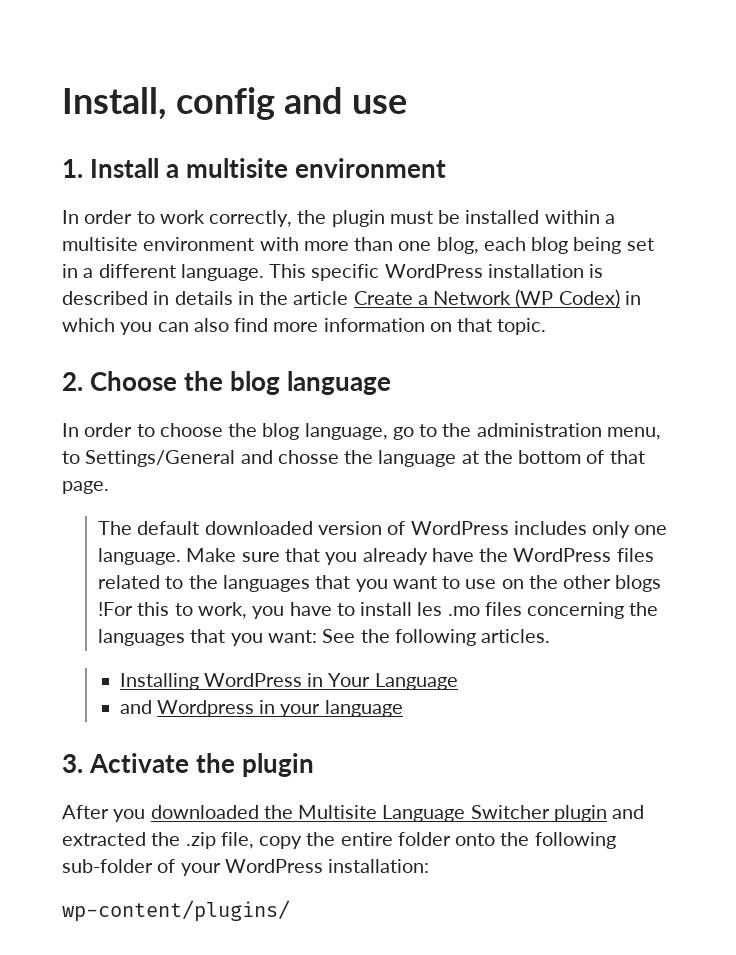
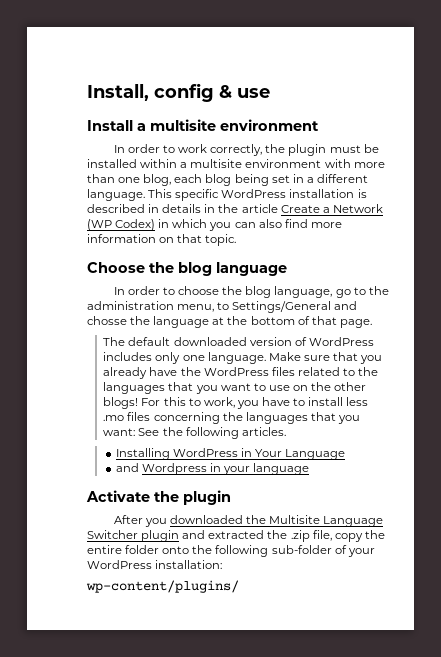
- Install, config and use
+ Install, config & use
- 1. Install a multisite environment
+ Install a multisite environment
- 2. Choose the blog language
+ Choose the blog language
- Make sure that you already have the WordPress files related to the languages that you want to use on the other blogs !For this to work, you have to install les .mo files concerning the languages that you want: See the following articles.
+ Make sure that you already have the WordPress files related to the languages that you want to use on the other blogs! For this to work, you have to install less .mo files concerning the languages that you want: See the following articles.
- 3. Activate the plugin
+ Activate the plugin

